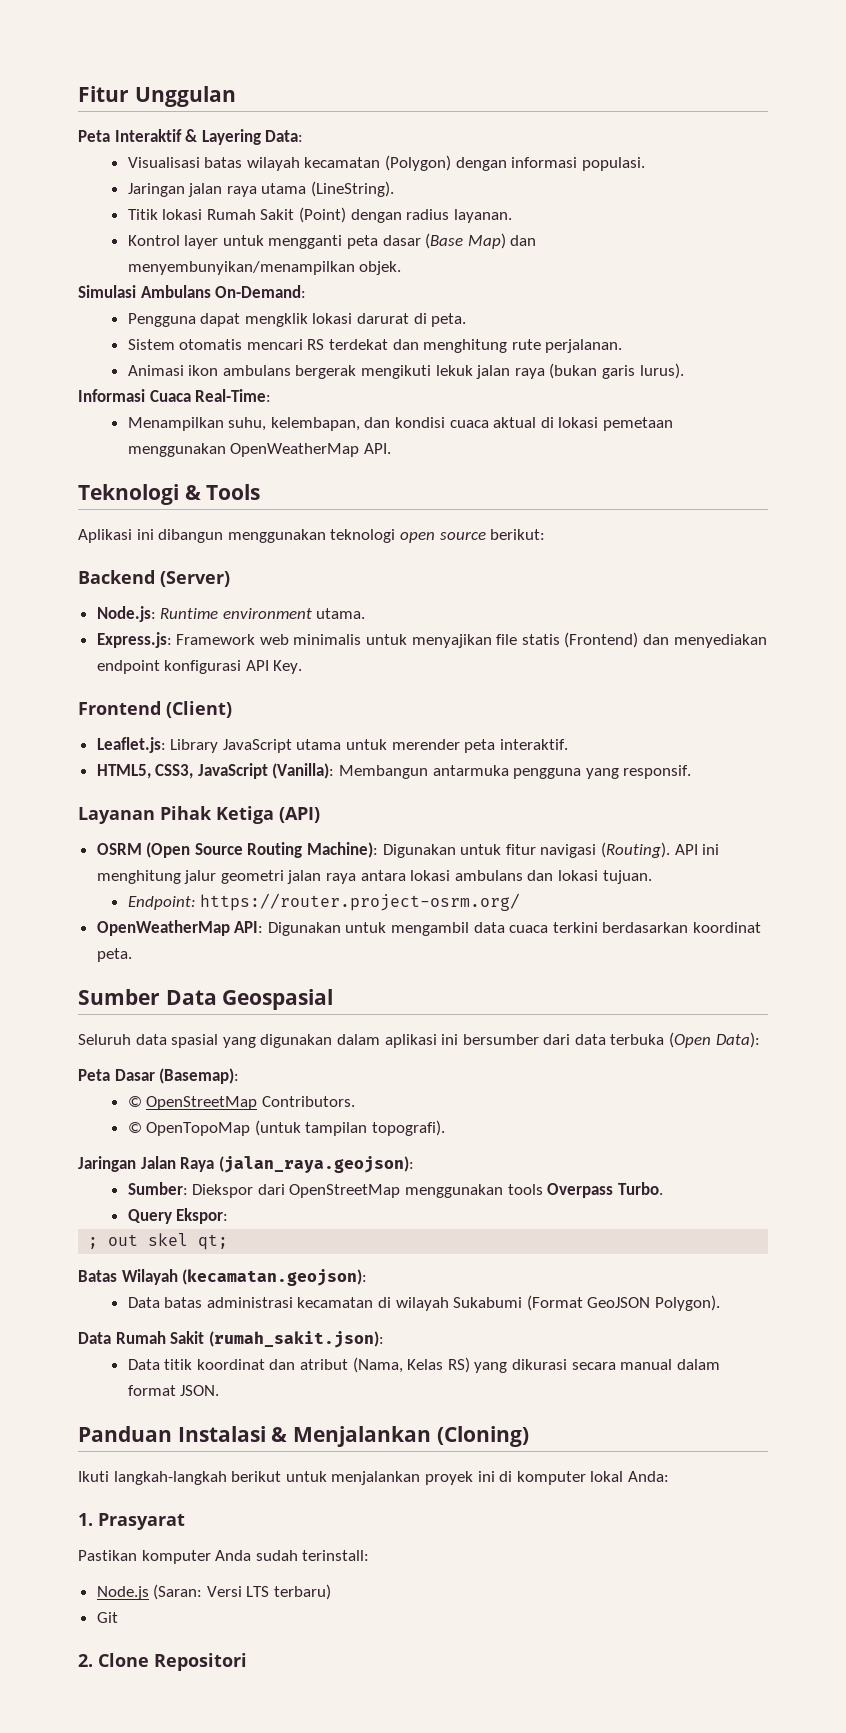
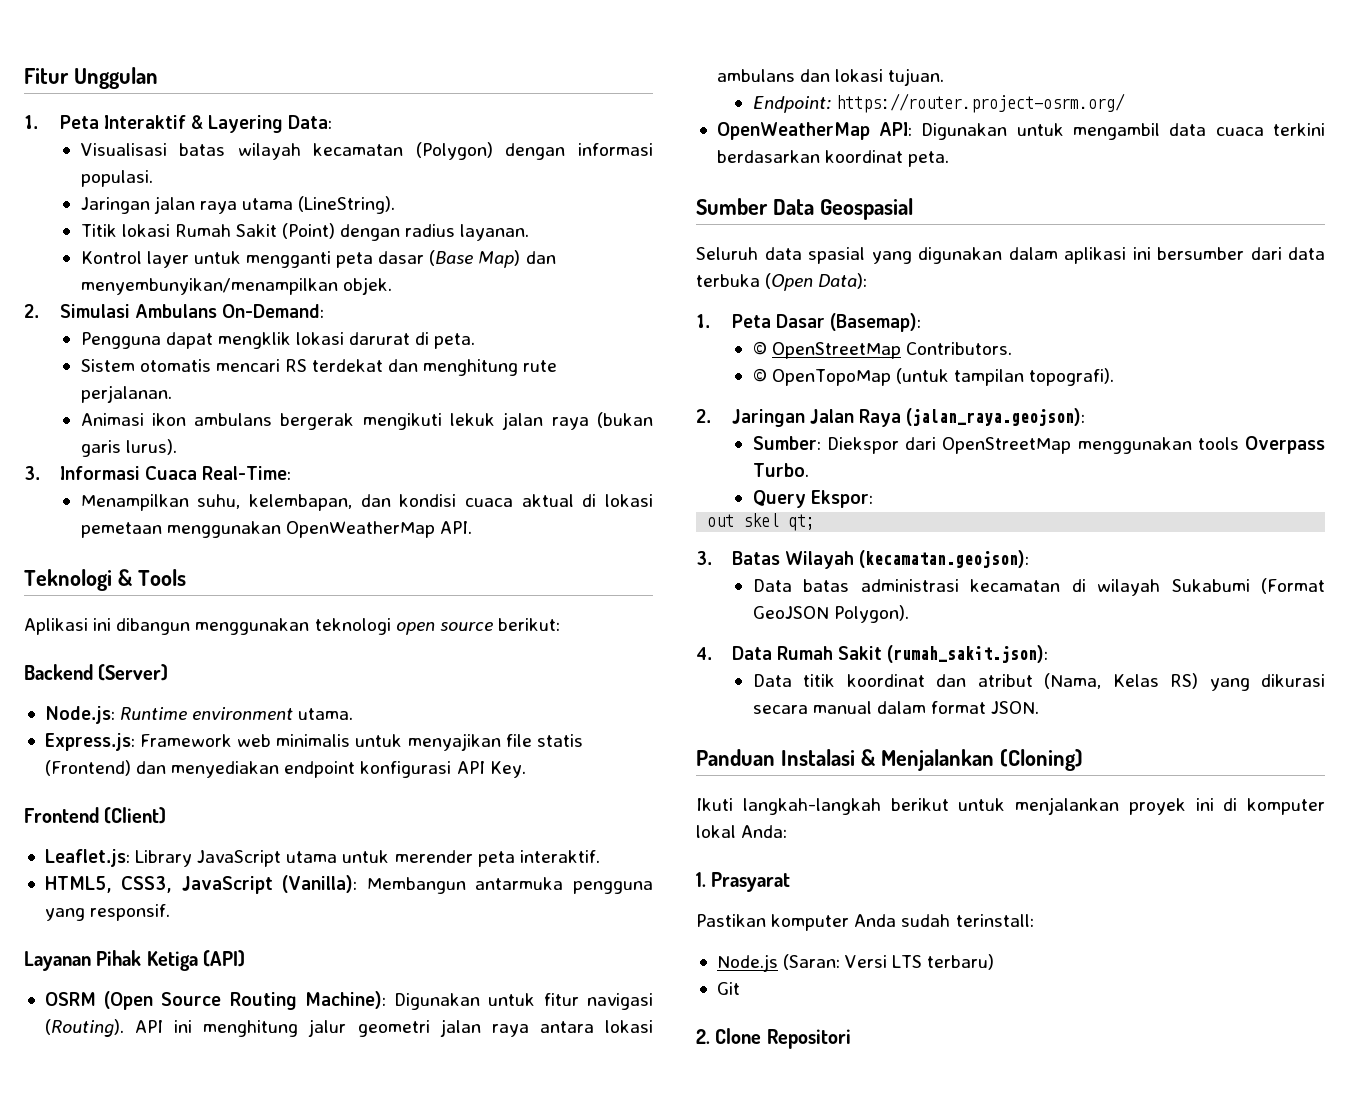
- Peta Interaktif & Layering Data:
+ 1. Peta Interaktif & Layering Data:
- Simulasi Ambulans On-Demand:
+ 2. Simulasi Ambulans On-Demand:
- Informasi Cuaca Real-Time:
+ 3. Informasi Cuaca Real-Time:
- Peta Dasar (Basemap):
+ 1. Peta Dasar (Basemap):
- Jaringan Jalan Raya (jalan_raya.geojson):
+ 2. Jaringan Jalan Raya (jalan_raya.geojson):
- ; out skel qt;
+ out skel qt;
- Batas Wilayah (kecamatan.geojson):
+ 3. Batas Wilayah (kecamatan.geojson):
- Data Rumah Sakit (rumah_sakit.json):
+ 4. Data Rumah Sakit (rumah_sakit.json):

